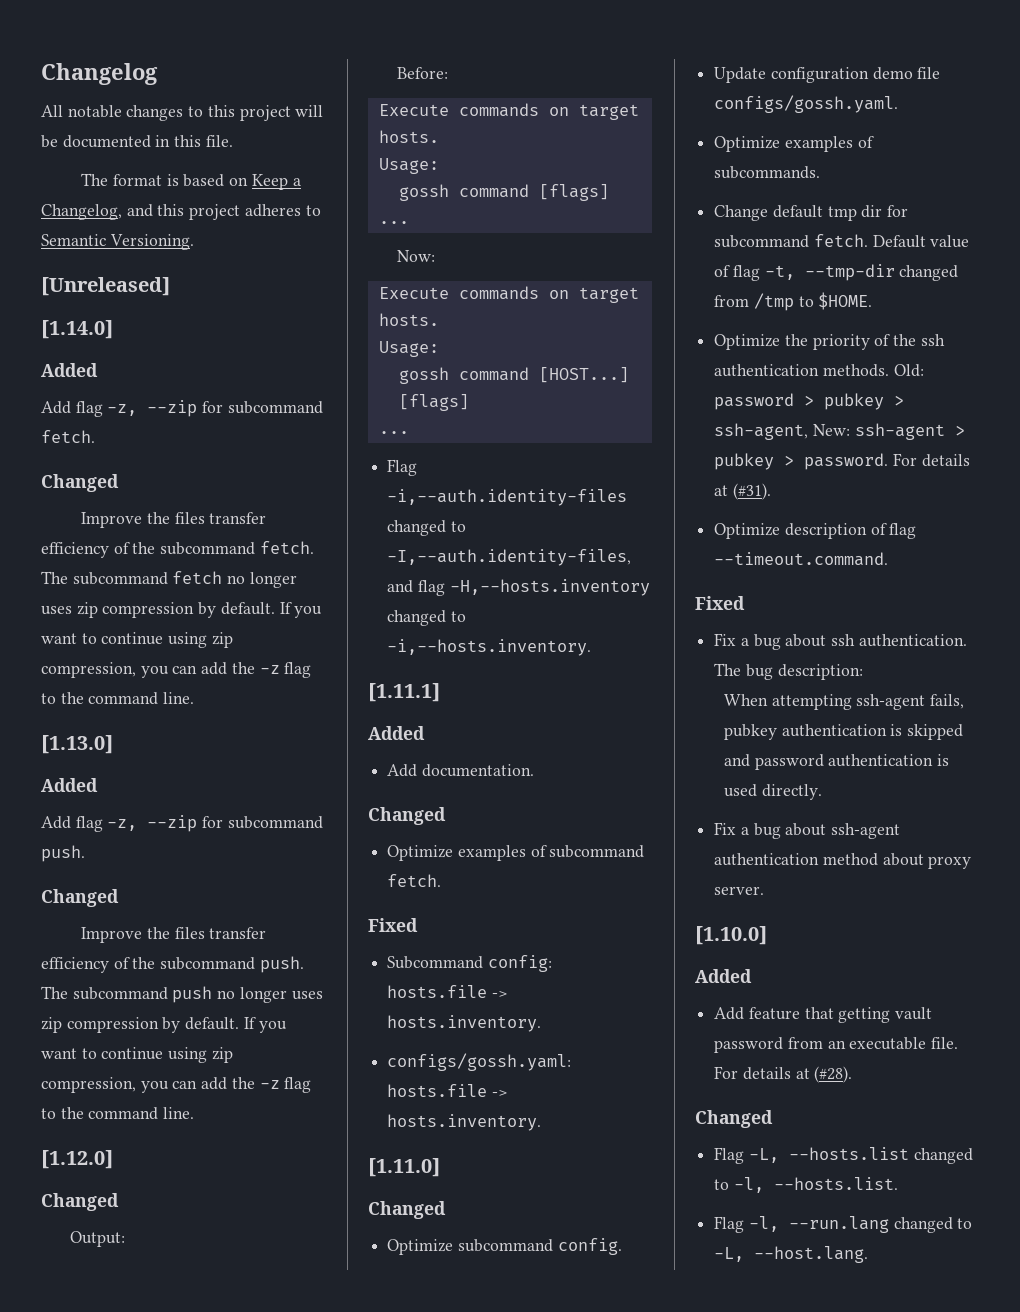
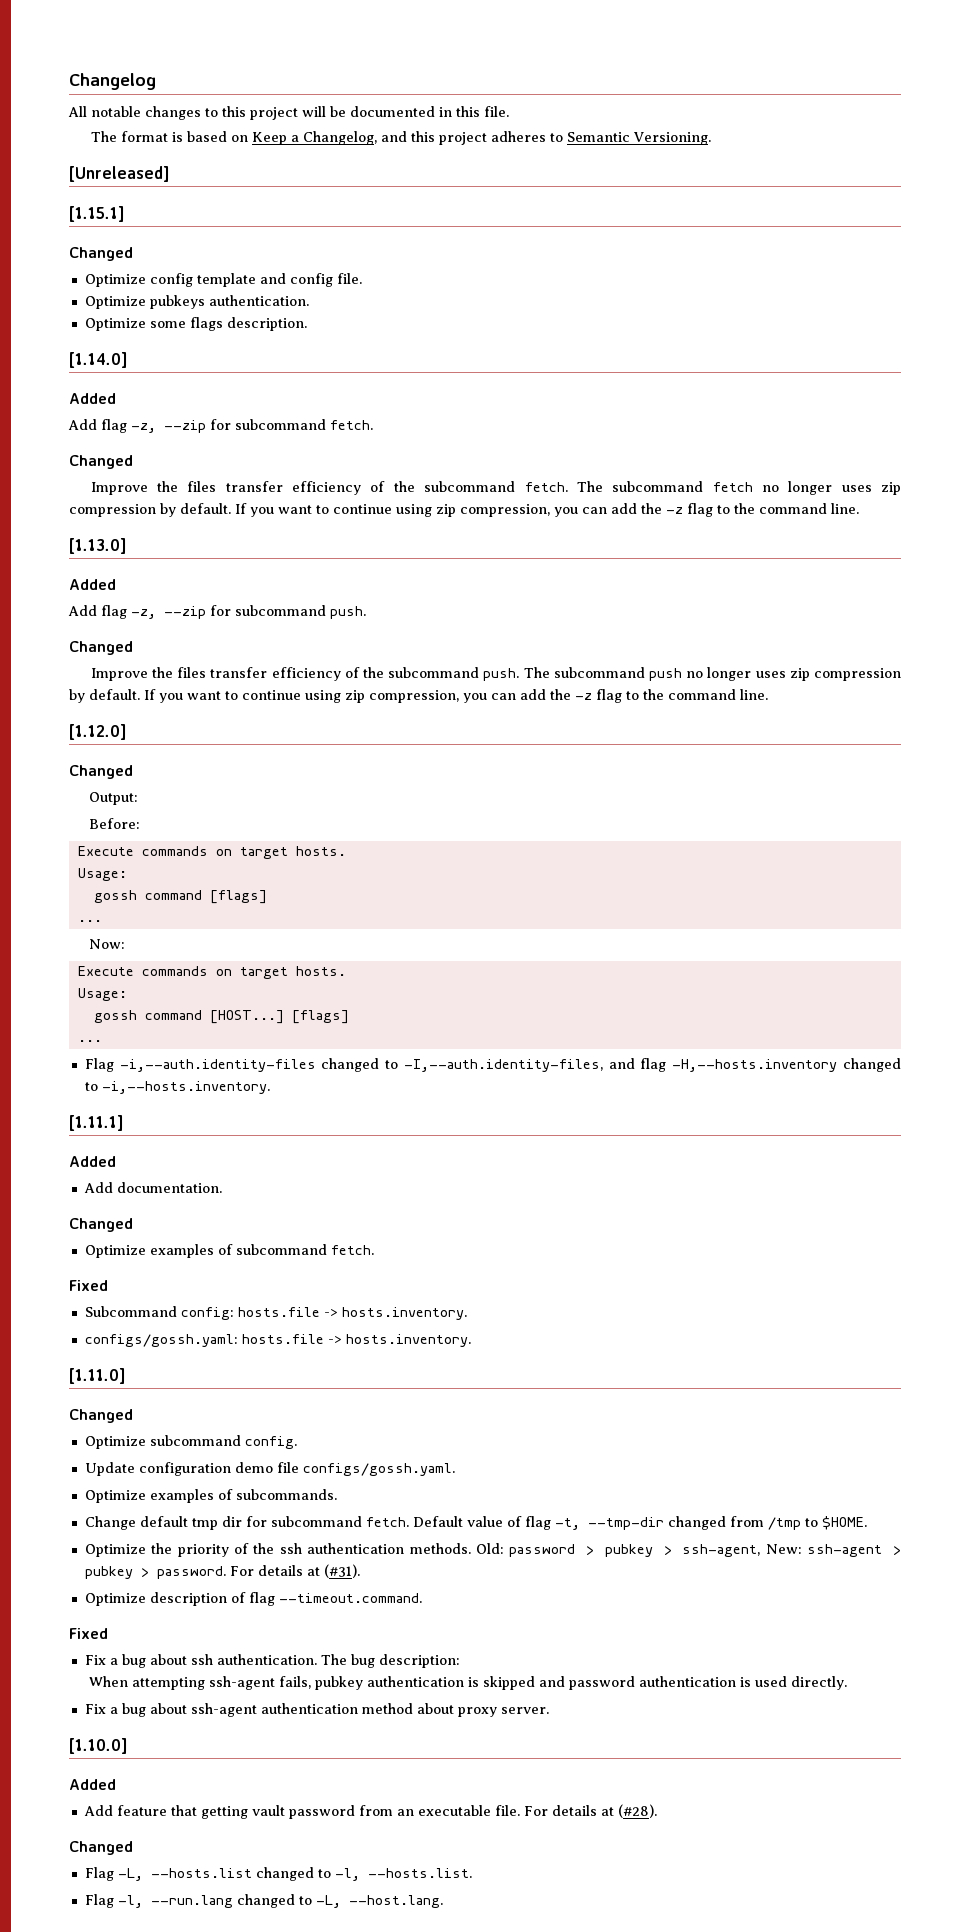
+ [1.15.1]
+ Changed
+ Optimize config template and config file.
+ Optimize pubkeys authentication.
+ Optimize some flags description.

